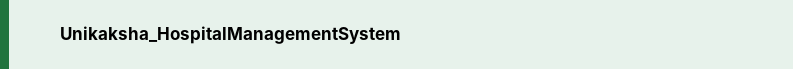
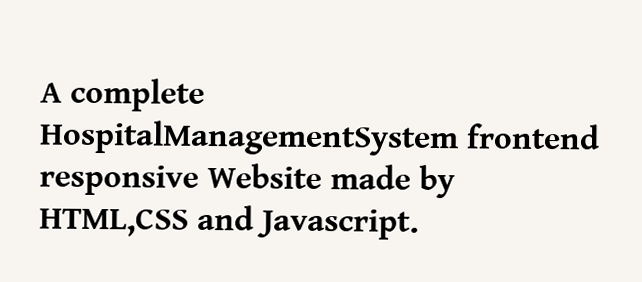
- Unikaksha_HospitalManagementSystem
+ A complete HospitalManagementSystem frontend responsive Website made by HTML,CSS and Javascript.

